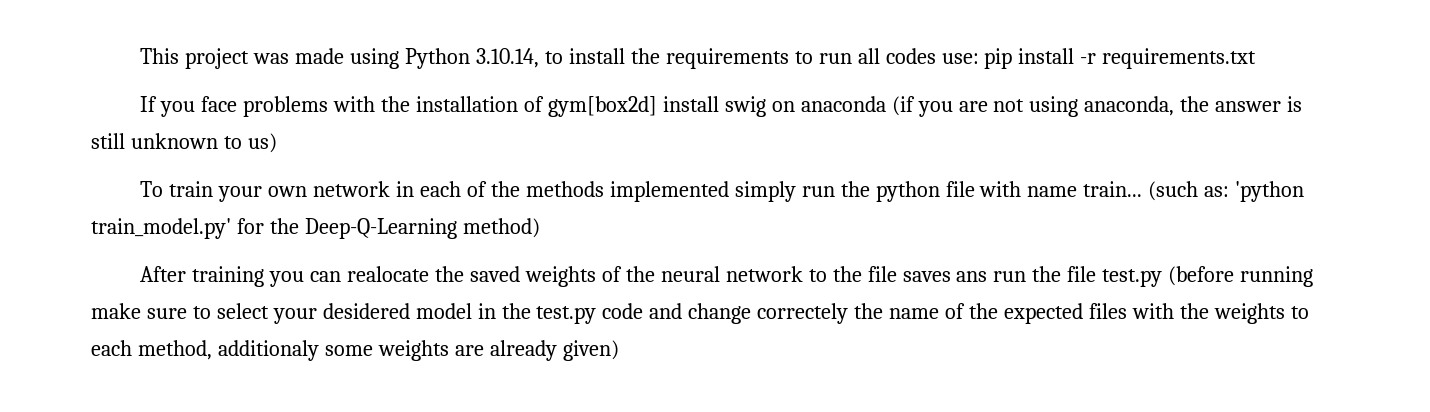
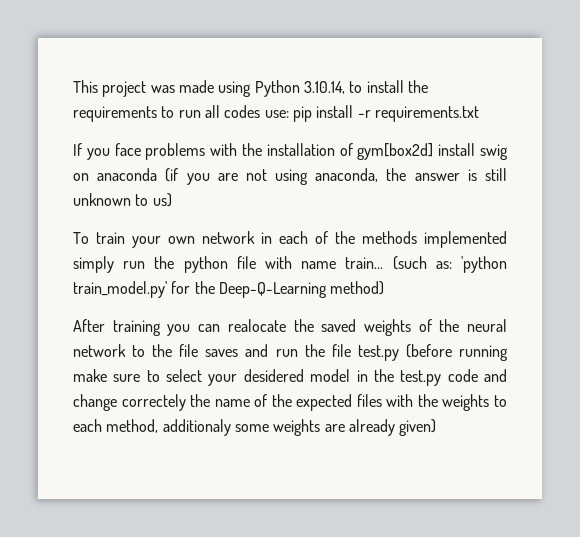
- After training you can realocate the saved weights of the neural network to the file saves ans run the file test.py (before running make sure to select your desidered model in the test.py code and change correctely the name of the expected files with the weights to each method, additionaly some weights are already given)
+ After training you can realocate the saved weights of the neural network to the file saves and run the file test.py (before running make sure to select your desidered model in the test.py code and change correctely the name of the expected files with the weights to each method, additionaly some weights are already given)

